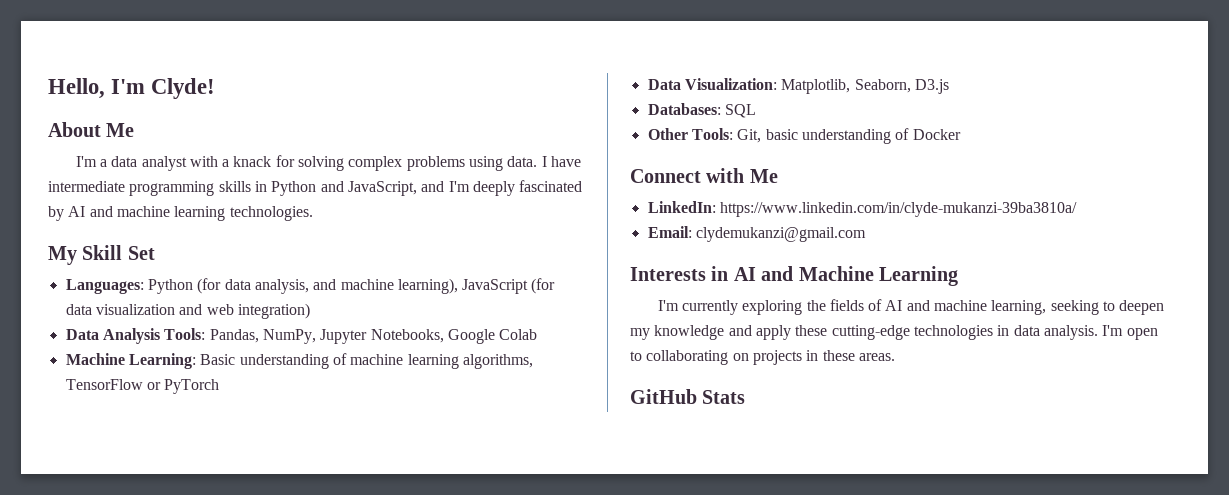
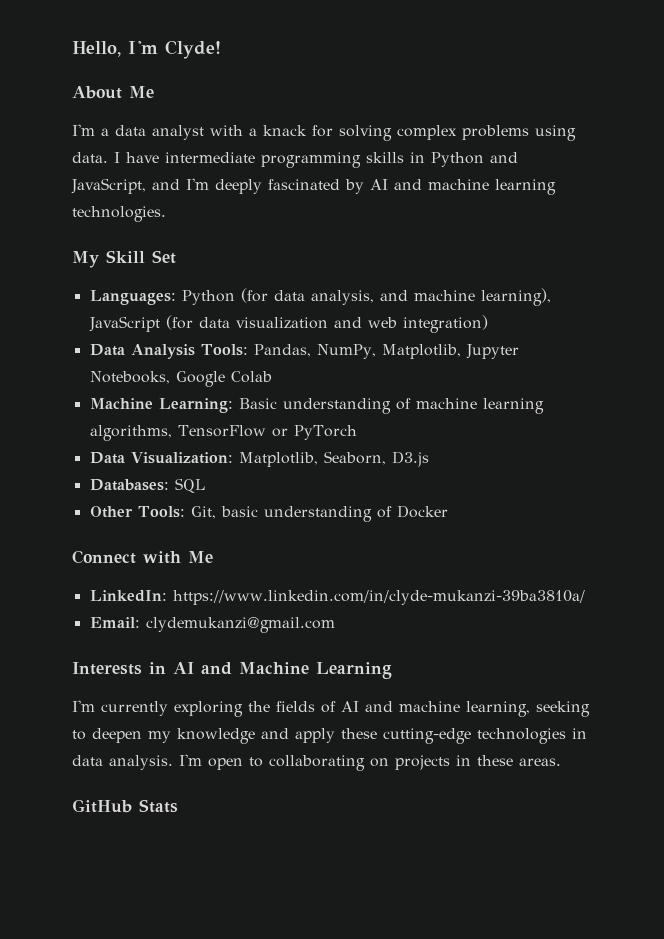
- Data Analysis Tools: Pandas, NumPy, Jupyter Notebooks, Google Colab
+ Data Analysis Tools: Pandas, NumPy, Matplotlib, Jupyter Notebooks, Google Colab

